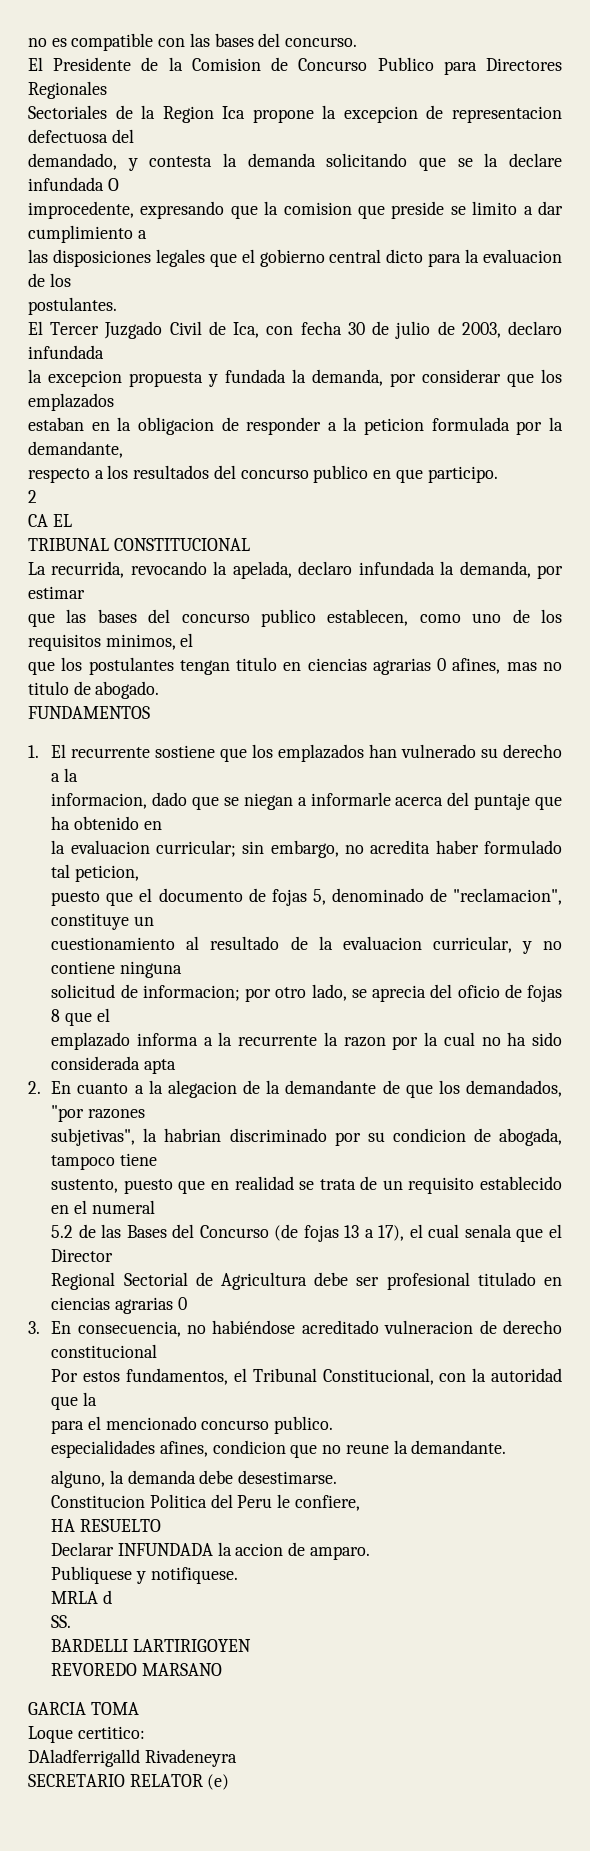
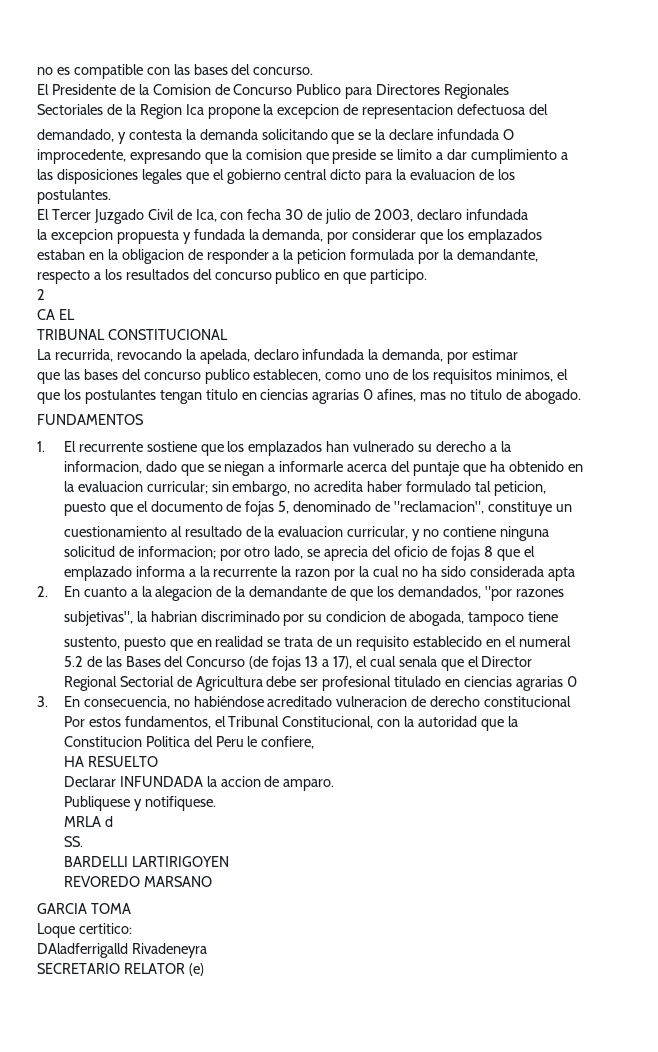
- para el mencionado concurso publico.
- especialidades afines, condicion que no reune la demandante.
- alguno, la demanda debe desestimarse.

